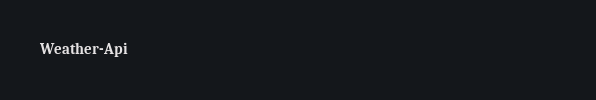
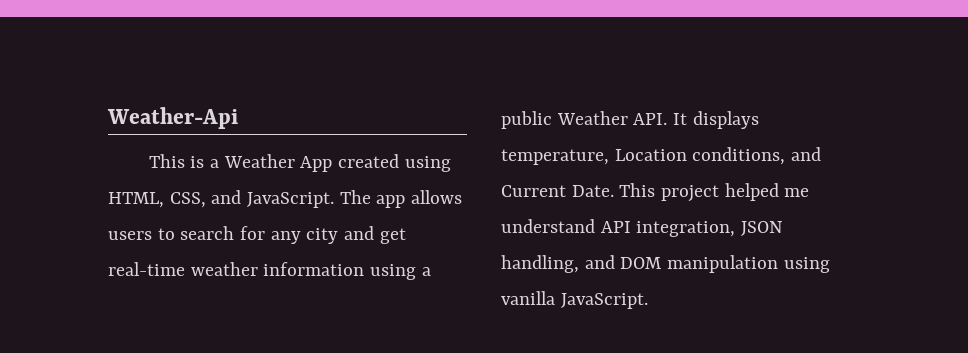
+ This is a Weather App created using HTML, CSS, and JavaScript. The app allows users to search for any city and get real-time weather information using a public Weather API. It displays temperature, Location conditions, and Current Date. This project helped me understand API integration, JSON handling, and DOM manipulation using vanilla JavaScript.

